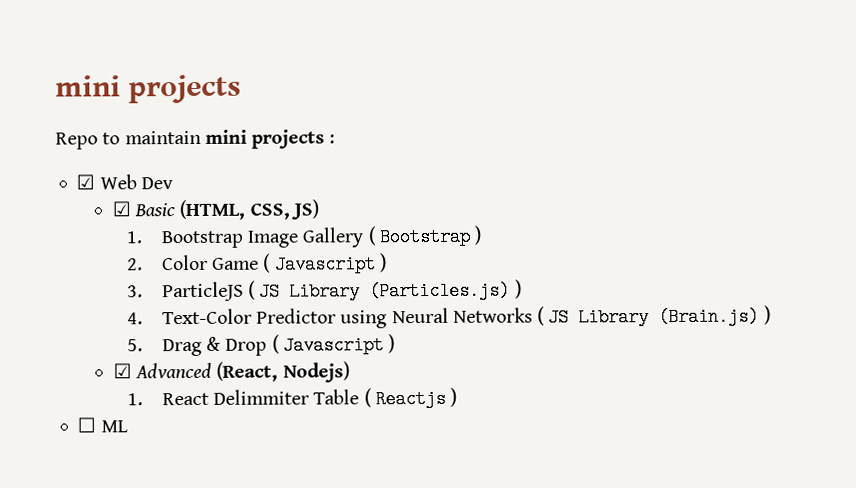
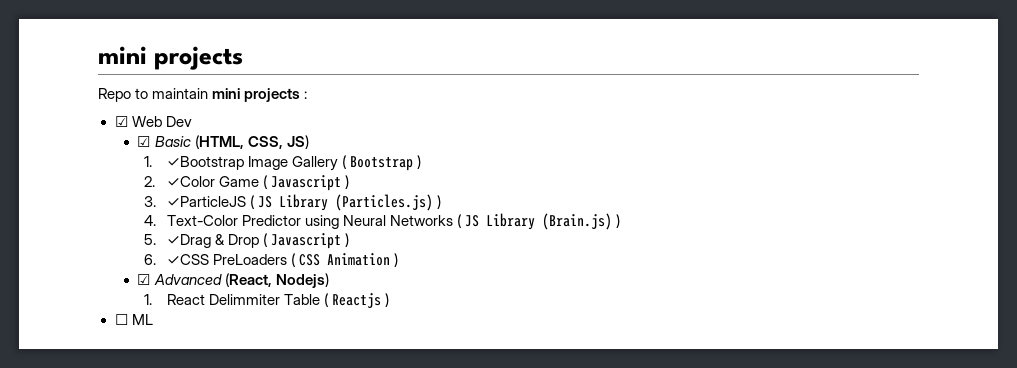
- 1. Bootstrap Image Gallery ( Bootstrap )
+ 1. ✓Bootstrap Image Gallery ( Bootstrap )
- 2. Color Game ( Javascript )
+ 2. ✓Color Game ( Javascript )
- 3. ParticleJS ( JS Library (Particles.js) )
+ 3. ✓ParticleJS ( JS Library (Particles.js) )
- 5. Drag & Drop ( Javascript )
+ 5. ✓Drag & Drop ( Javascript )
+ 6. ✓CSS PreLoaders ( CSS Animation )

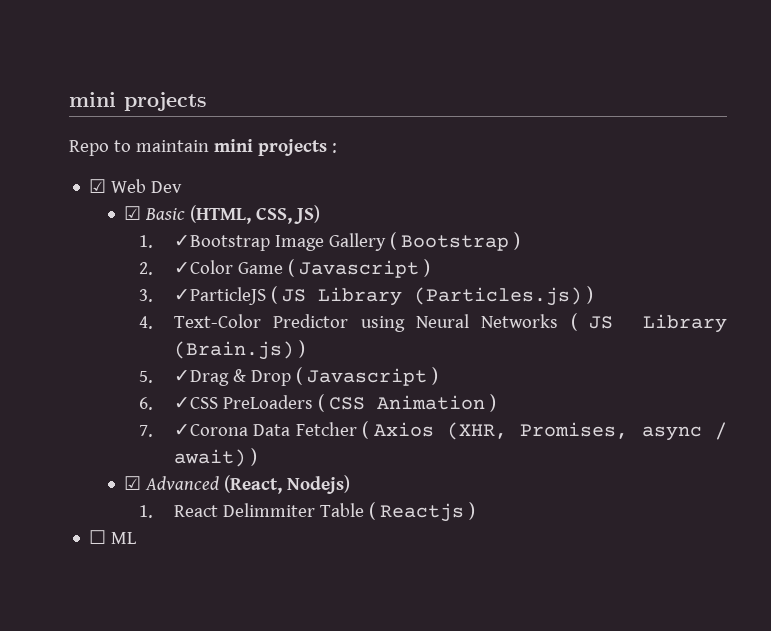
+ 7. ✓Corona Data Fetcher ( Axios (XHR, Promises, async / await) )

